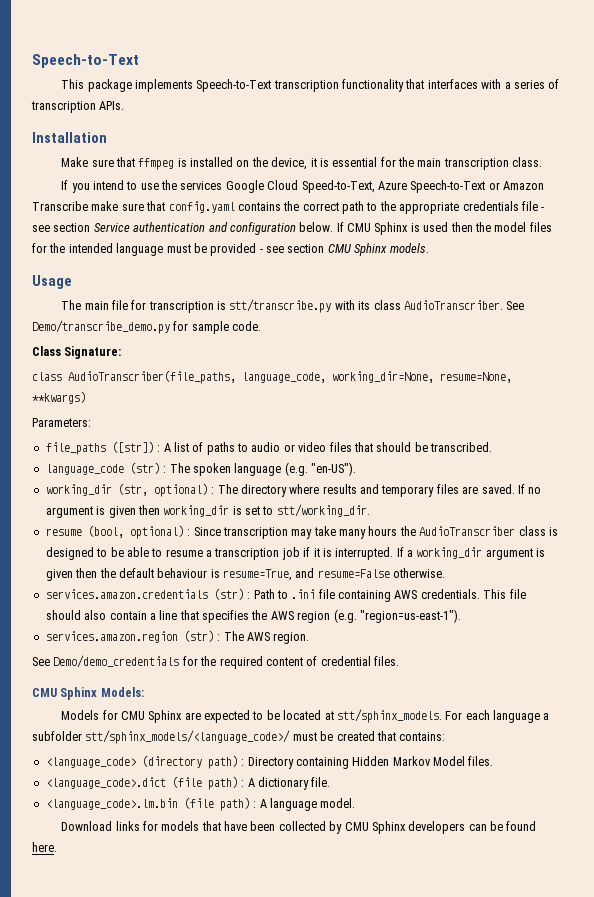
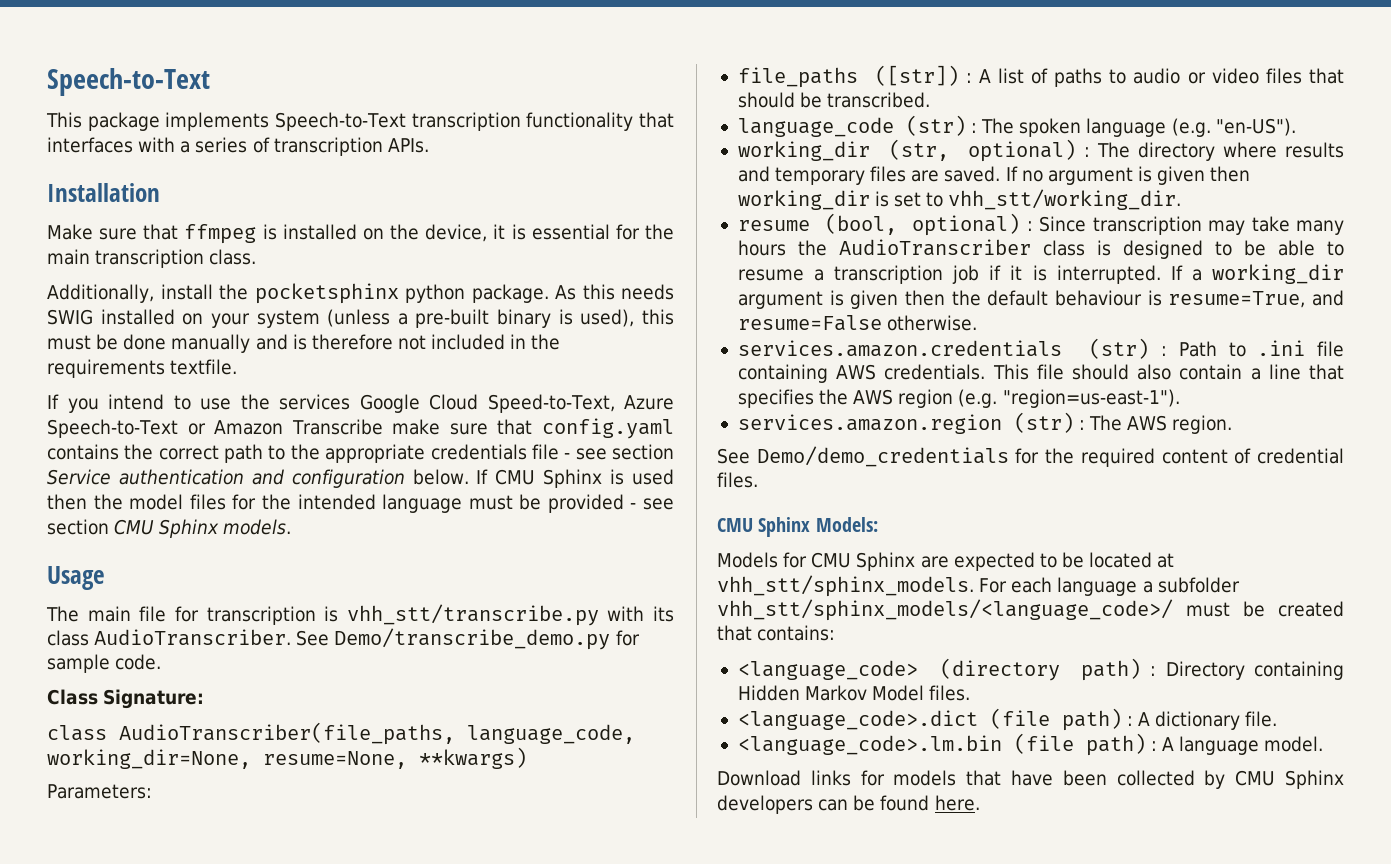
+ Additionally, install the pocketsphinx python package. As this needs SWIG installed on your system (unless a pre-built binary is used), this must be done manually and is therefore not included in the requirements textfile.
- The main file for transcription is stt/transcribe.py with its class AudioTranscriber.
+ The main file for transcription is vhh_stt/transcribe.py with its class AudioTranscriber.
- If no argument is given then working_dir is set to stt/working_dir.
+ If no argument is given then working_dir is set to vhh_stt/working_dir.
- Models for CMU Sphinx are expected to be located at stt/sphinx_models.
+ Models for CMU Sphinx are expected to be located at vhh_stt/sphinx_models.
- For each language a subfolder stt/sphinx_models/<language_code>/ must be created that contains:
+ For each language a subfolder vhh_stt/sphinx_models/<language_code>/ must be created that contains:

